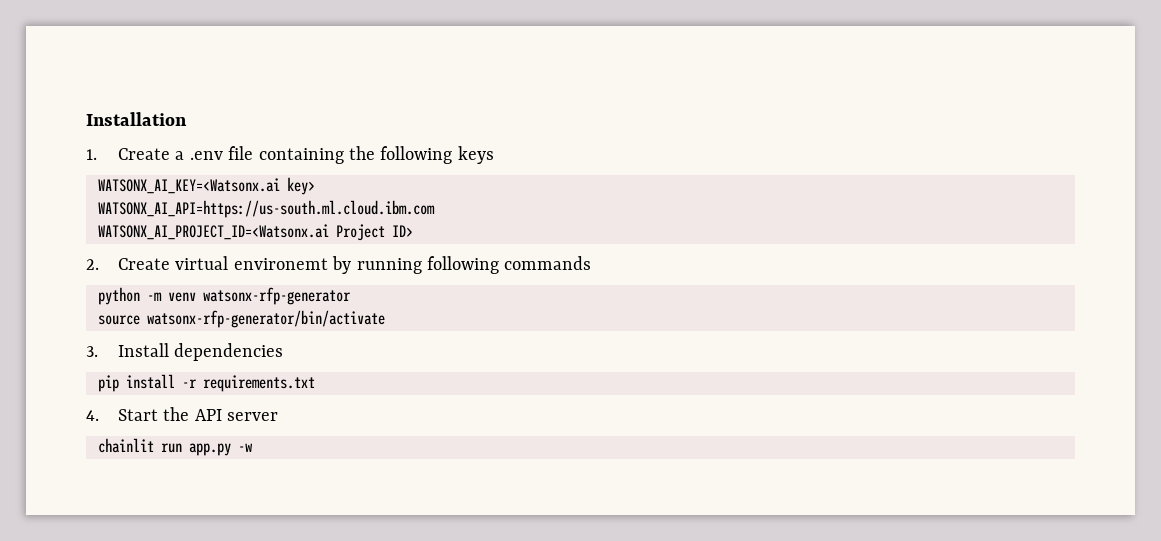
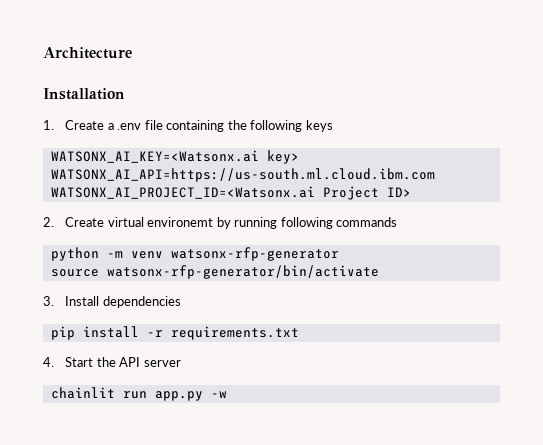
+ Architecture

